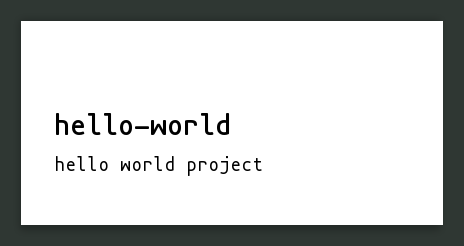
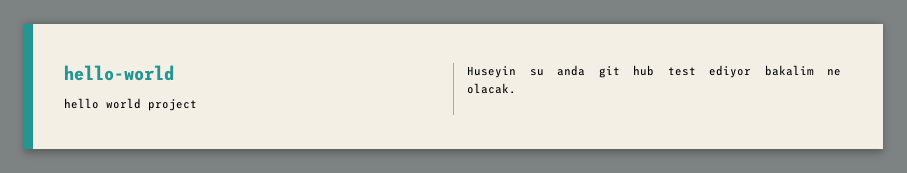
+ Huseyin su anda git hub test ediyor bakalim ne olacak.

